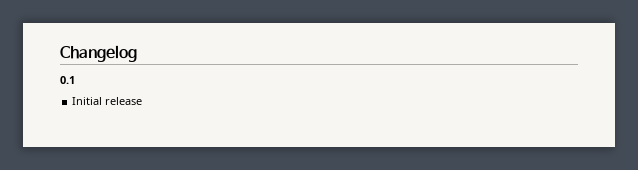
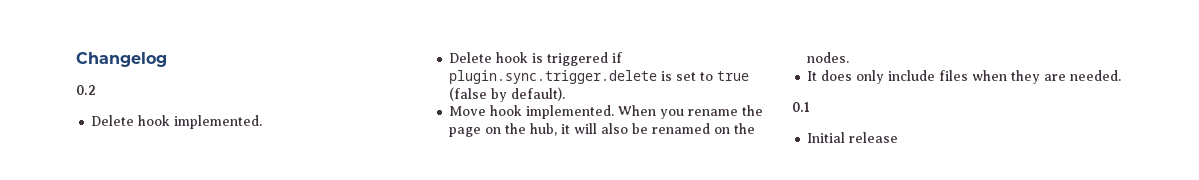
+ 0.2
+ Delete hook implemented.
+ Delete hook is triggered if plugin.sync.trigger.delete is set to true (false by default).
+ Move hook implemented. When you rename the page on the hub, it will also be renamed on the nodes.
+ It does only include files when they are needed.

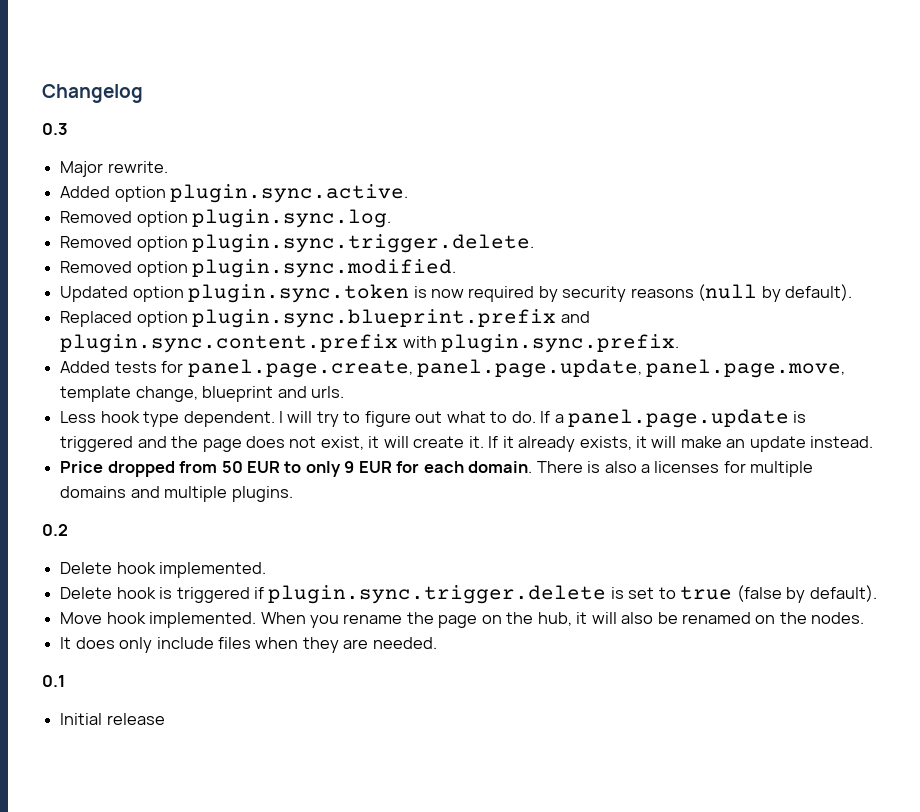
+ 0.3
+ Major rewrite.
+ Added option plugin.sync.active.
+ Removed option plugin.sync.log.
+ Removed option plugin.sync.trigger.delete.
+ Removed option plugin.sync.modified.
+ Updated option plugin.sync.token is now required by security reasons (null by default).
+ Replaced option plugin.sync.blueprint.prefix and plugin.sync.content.prefix with plugin.sync.prefix.
+ Added tests for panel.page.create, panel.page.update, panel.page.move, template change, blueprint and urls.
+ Less hook type dependent. I will try to figure out what to do. If a panel.page.update is triggered and the page does not exist, it will create it. If it already exists, it will make an update instead.
+ Price dropped from 50 EUR to only 9 EUR for each domain. There is also a licenses for multiple domains and multiple plugins.

